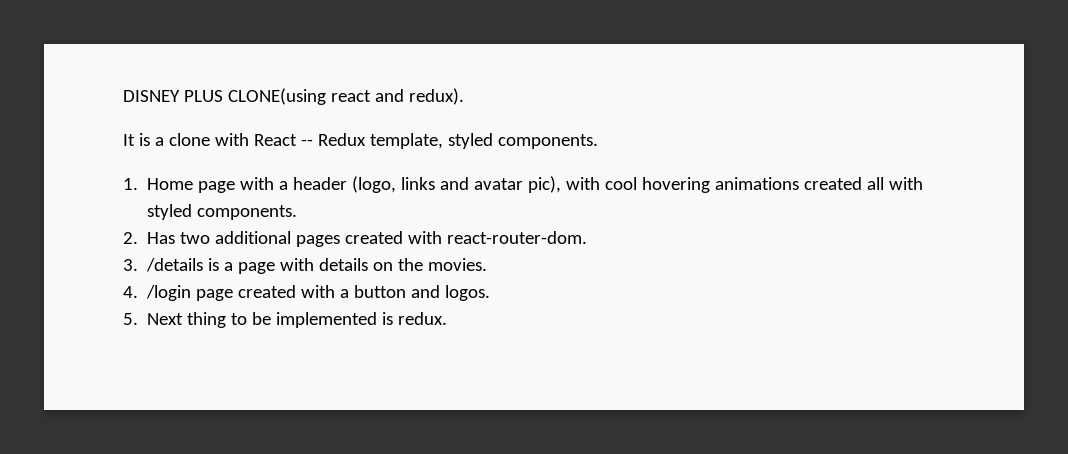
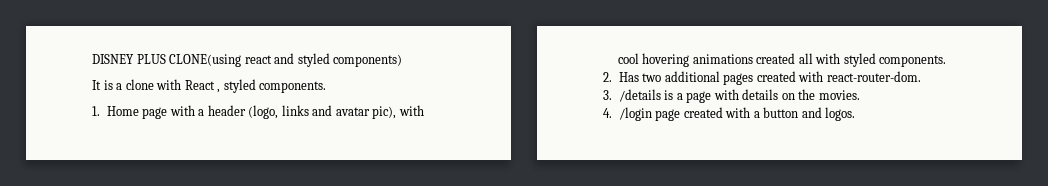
- DISNEY PLUS CLONE(using react and redux).
+ DISNEY PLUS CLONE(using react and styled components)
- It is a clone with React -- Redux template, styled components.
+ It is a clone with React , styled components.
- 5. Next thing to be implemented is redux.

